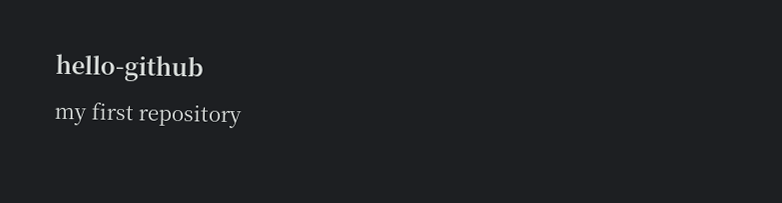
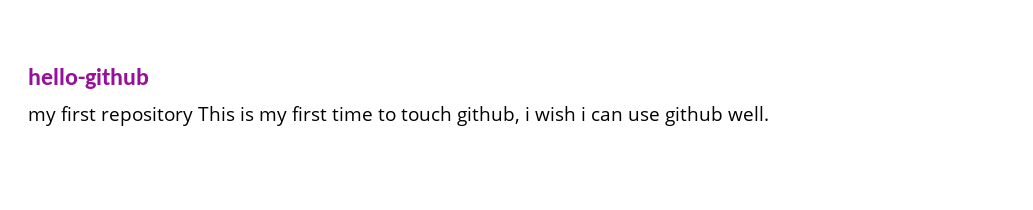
- my first repository
+ my first repository This is my first time to touch github, i wish i can use github well.

